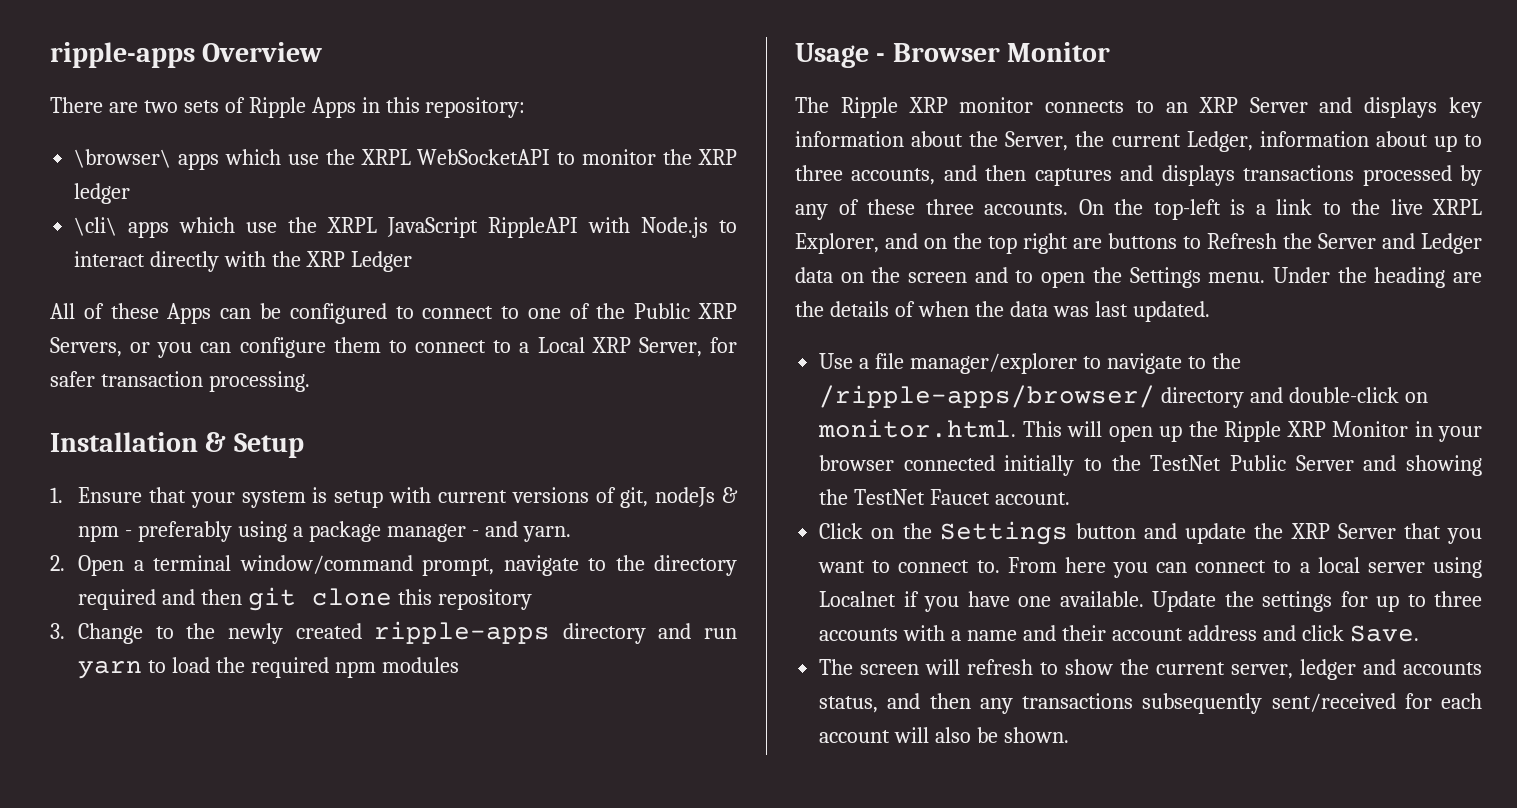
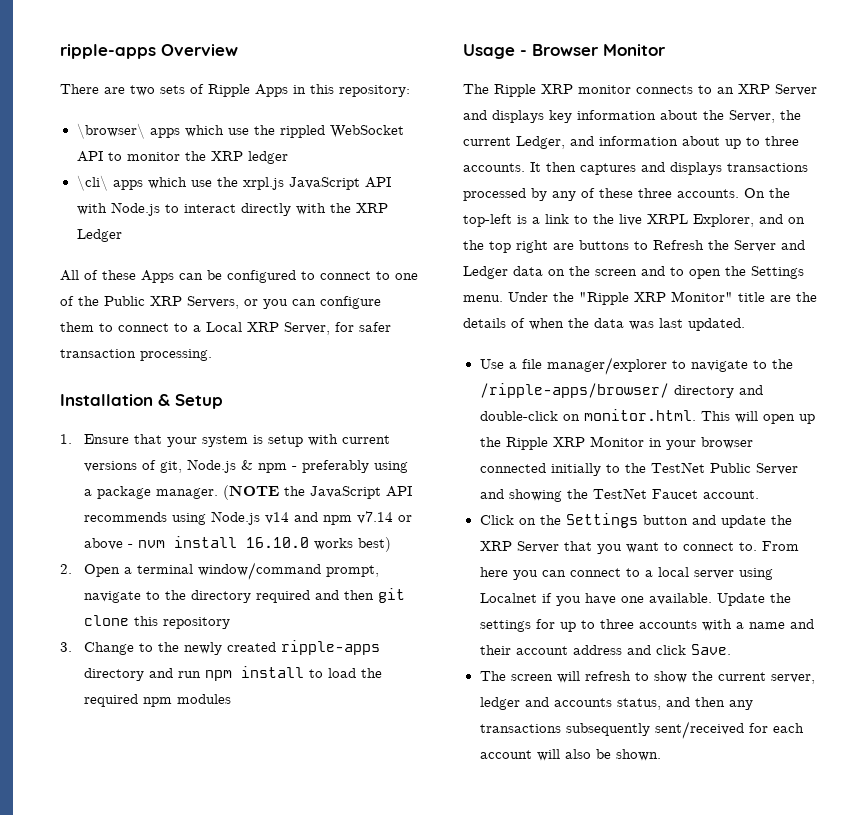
- \browser\ apps which use the XRPL WebSocketAPI to monitor the XRP ledger
+ \browser\ apps which use the rippled WebSocket API to monitor the XRP ledger
- \cli\ apps which use the XRPL JavaScript RippleAPI with Node.js to interact directly with the XRP Ledger
+ \cli\ apps which use the xrpl.js JavaScript API with Node.js to interact directly with the XRP Ledger
- 1. Ensure that your system is setup with current versions of git, nodeJs & npm - preferably using a package manager - and yarn.
+ 1. Ensure that your system is setup with current versions of git, Node.js & npm - preferably using a package manager. (NOTE the JavaScript API recommends using Node.js v14 and npm v7.14 or above - nvm install 16.10.0 works best)
- 3. Change to the newly created ripple-apps directory and run yarn to load the required npm modules
+ 3. Change to the newly created ripple-apps directory and run npm install to load the required npm modules
- The Ripple XRP monitor connects to an XRP Server and displays key information about the Server, the current Ledger, information about up to three accounts, and then captures and displays transactions processed by any of these three accounts.
+ The Ripple XRP monitor connects to an XRP Server and displays key information about the Server, the current Ledger, and information about up to three accounts. It then captures and displays transactions processed by any of these three accounts.
- Under the heading are the details of when the data was last updated.
+ Under the "Ripple XRP Monitor" title are the details of when the data was last updated.

